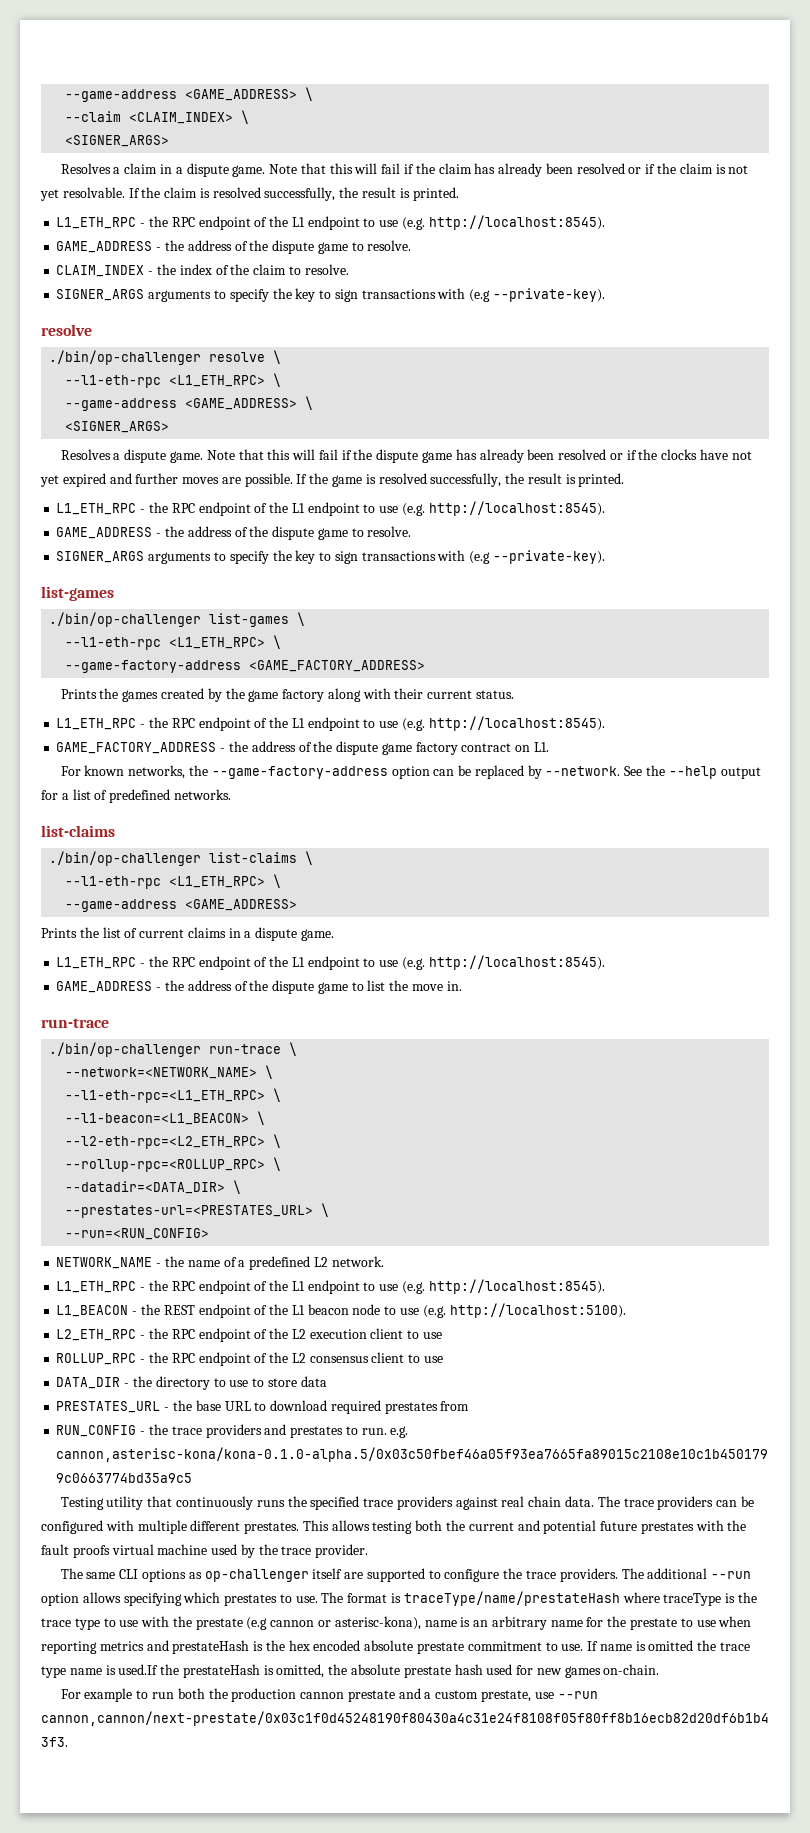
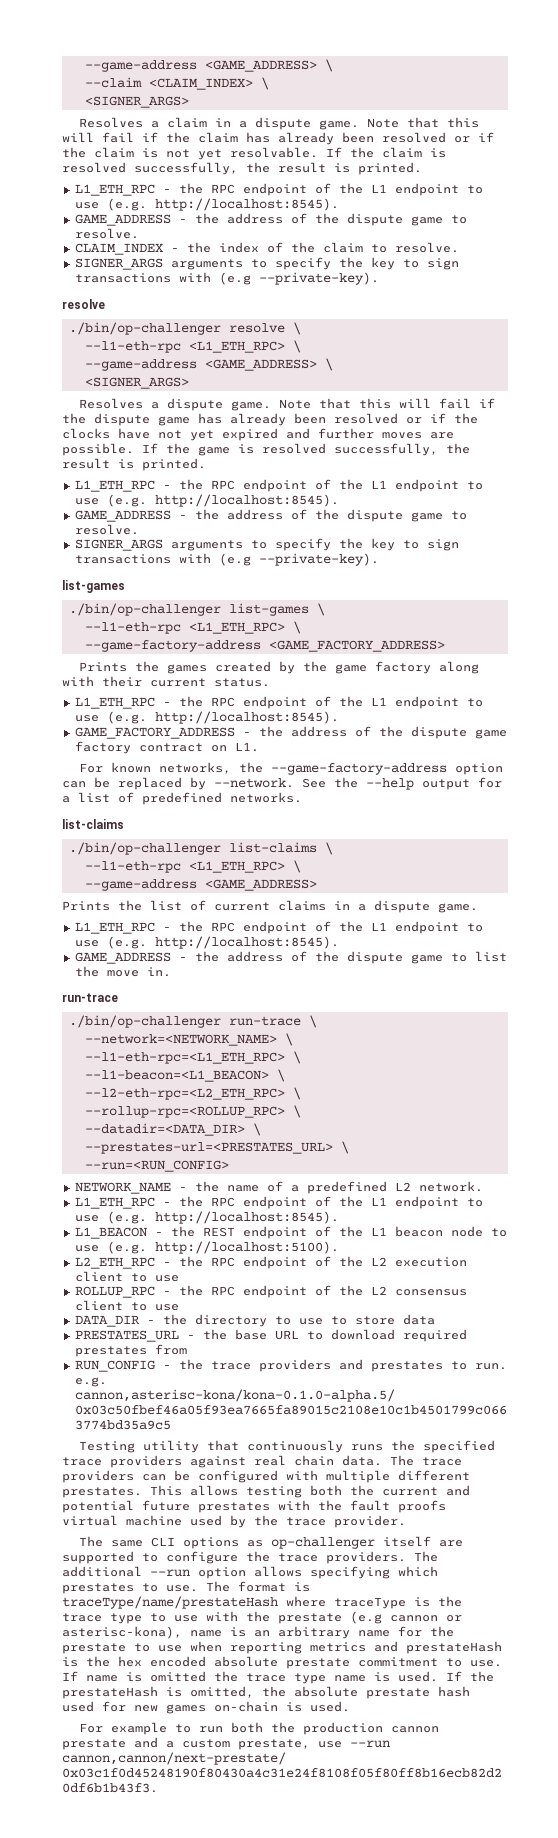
- If name is omitted the trace type name is used.If the prestateHash is omitted, the absolute prestate hash used for new games on-chain.
+ If name is omitted the trace type name is used. If the prestateHash is omitted, the absolute prestate hash used for new games on-chain is used.

